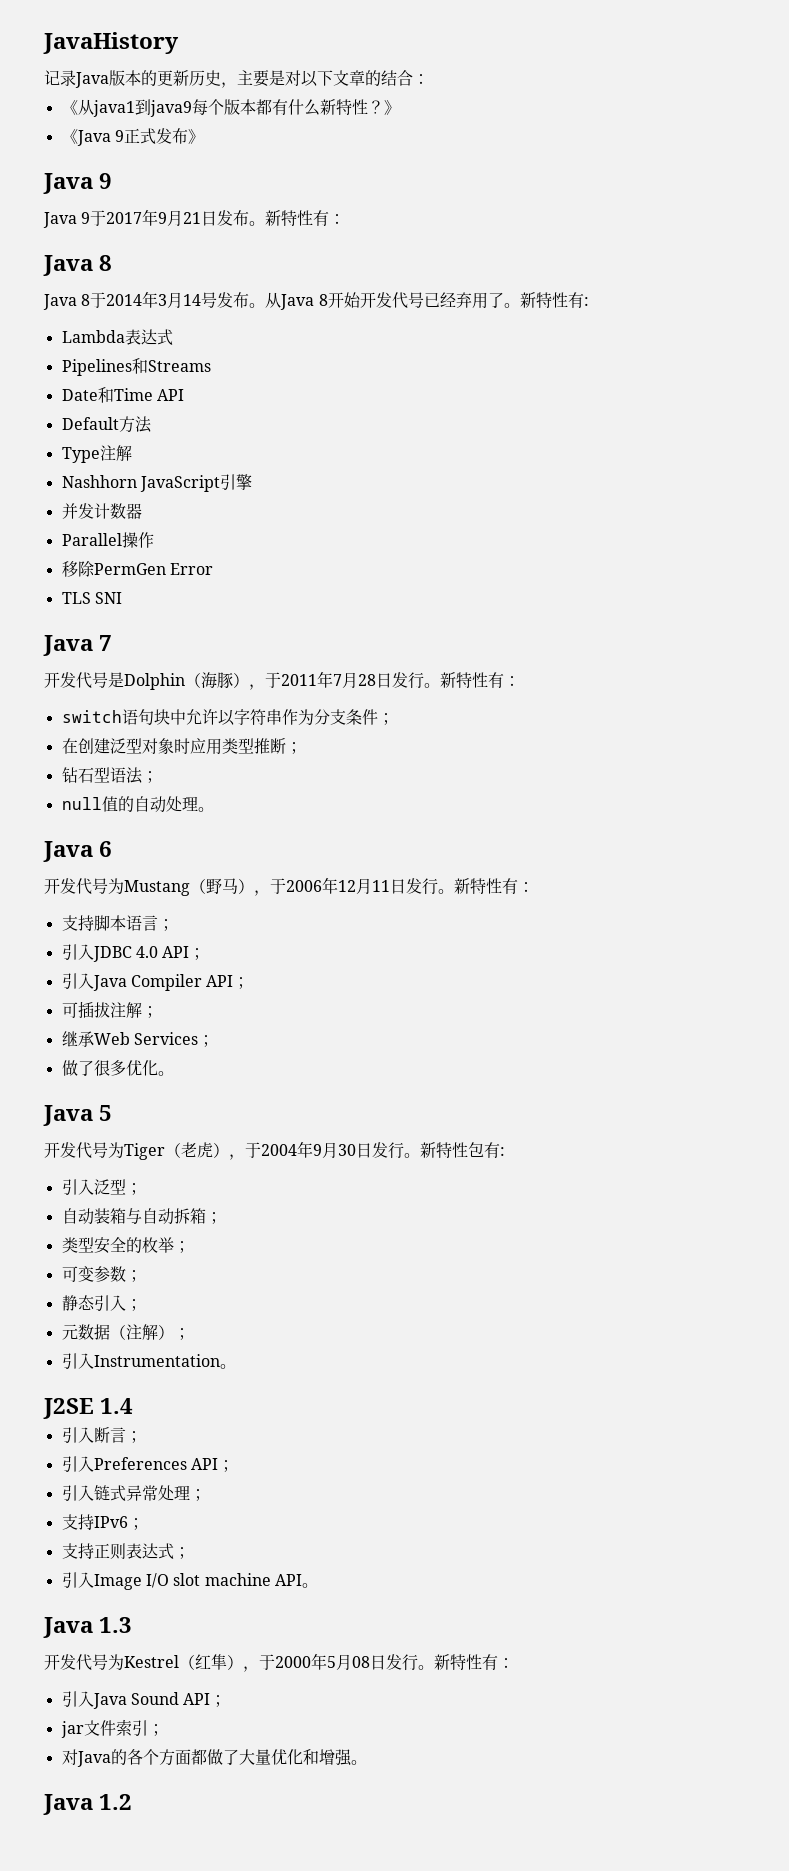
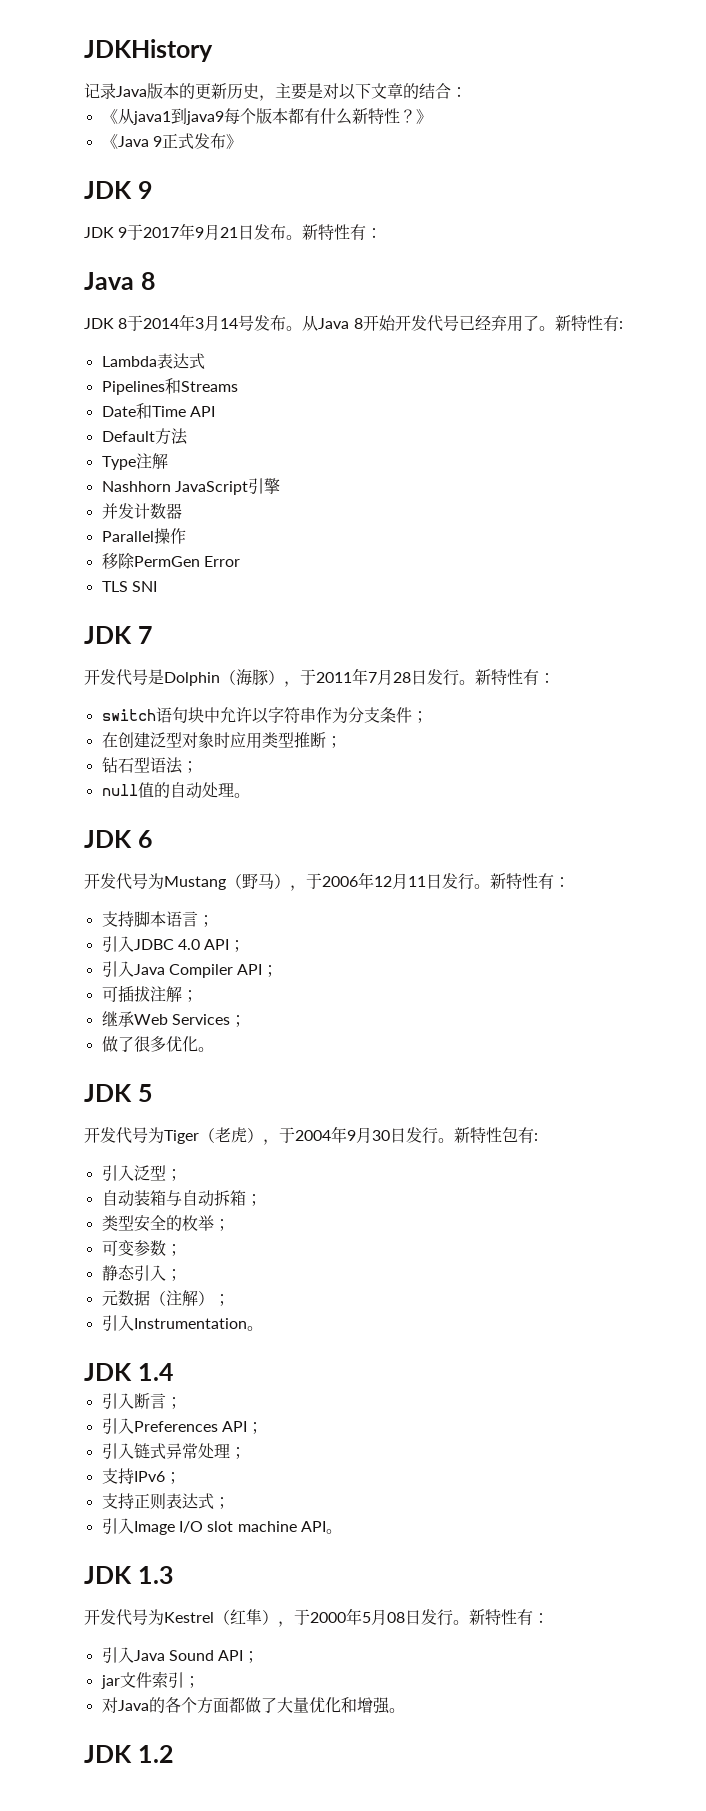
- JavaHistory
+ JDKHistory
  《Java 9正式发布》
- Java 9
+ JDK 9
- Java 9于2017年9月21日发布。
+ JDK 9于2017年9月21日发布。
- Java 8于2014年3月14号发布。
+ JDK 8于2014年3月14号发布。
- Java 7
+ JDK 7
- Java 6
+ JDK 6
- Java 5
+ JDK 5
- J2SE 1.4
+ JDK 1.4
- Java 1.3
+ JDK 1.3
- Java 1.2
+ JDK 1.2

